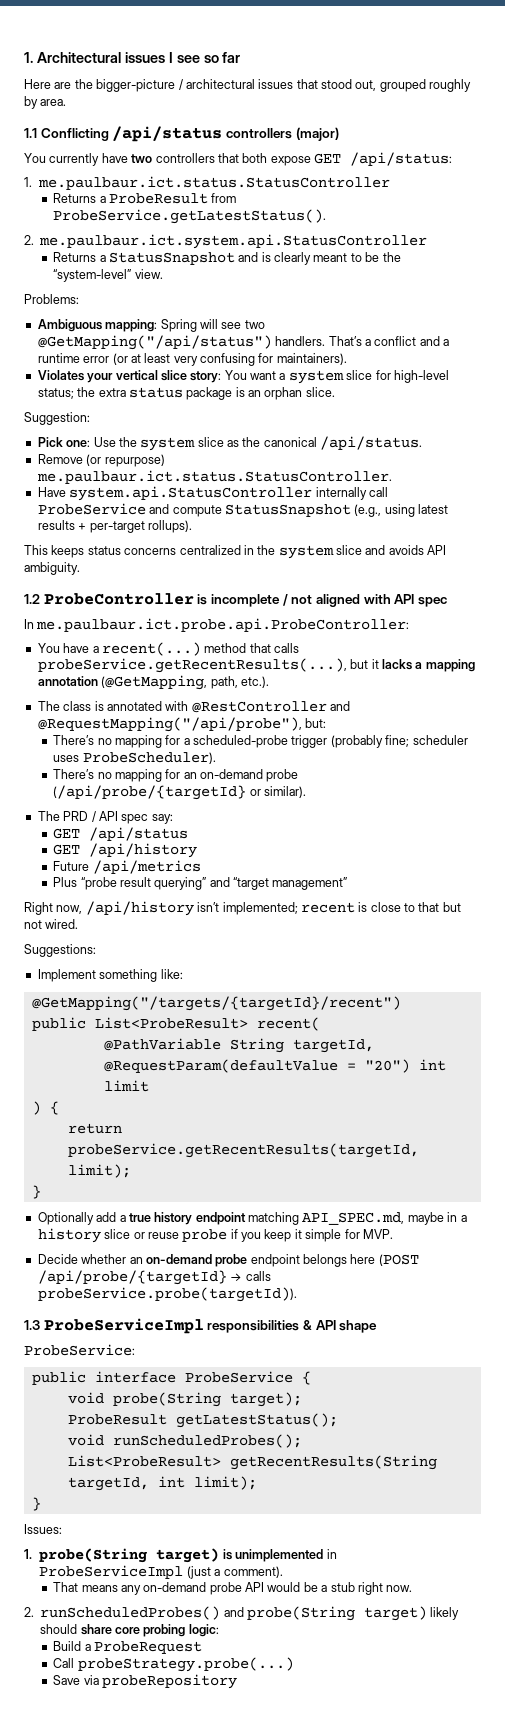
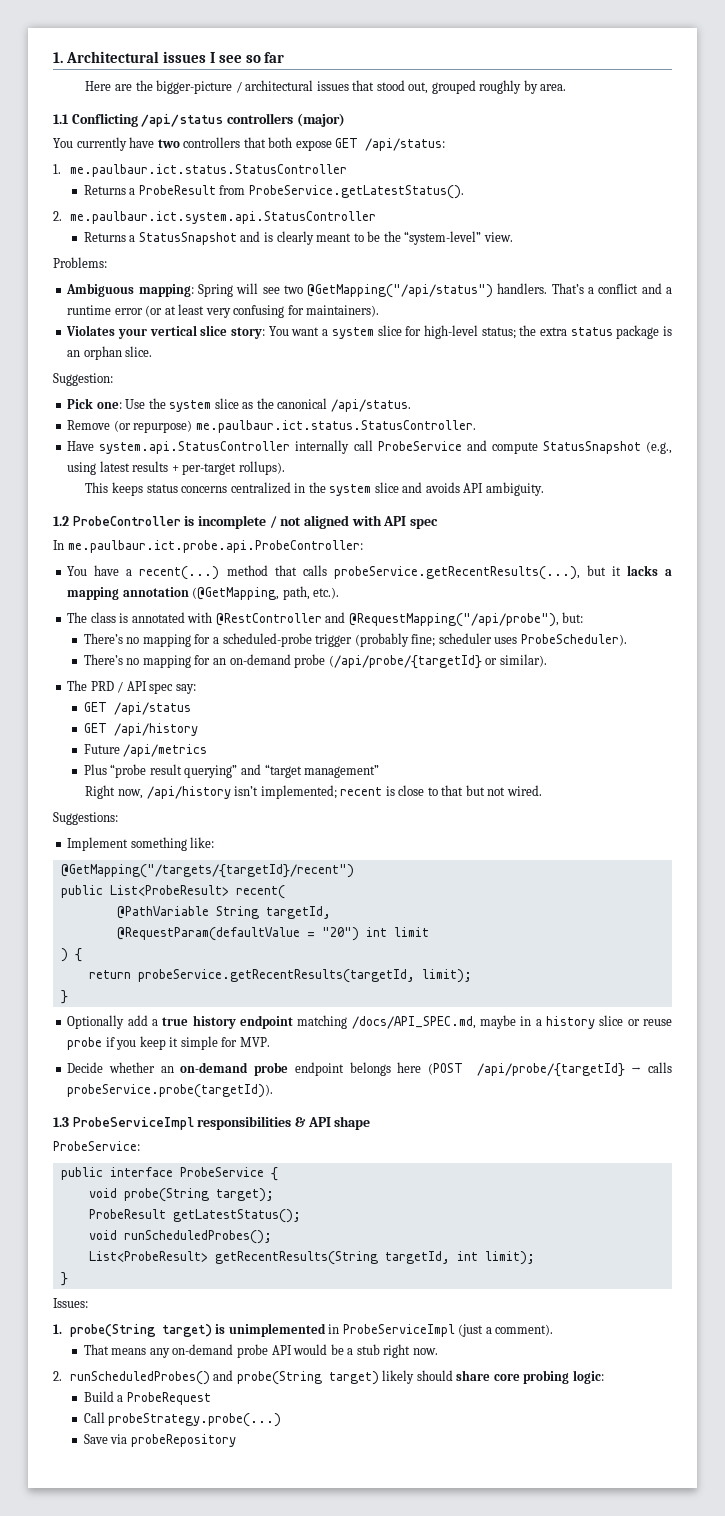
- Optionally add a true history endpoint matching API_SPEC.md, maybe in a history slice or reuse probe if you keep it simple for MVP.
+ Optionally add a true history endpoint matching /docs/API_SPEC.md, maybe in a history slice or reuse probe if you keep it simple for MVP.

